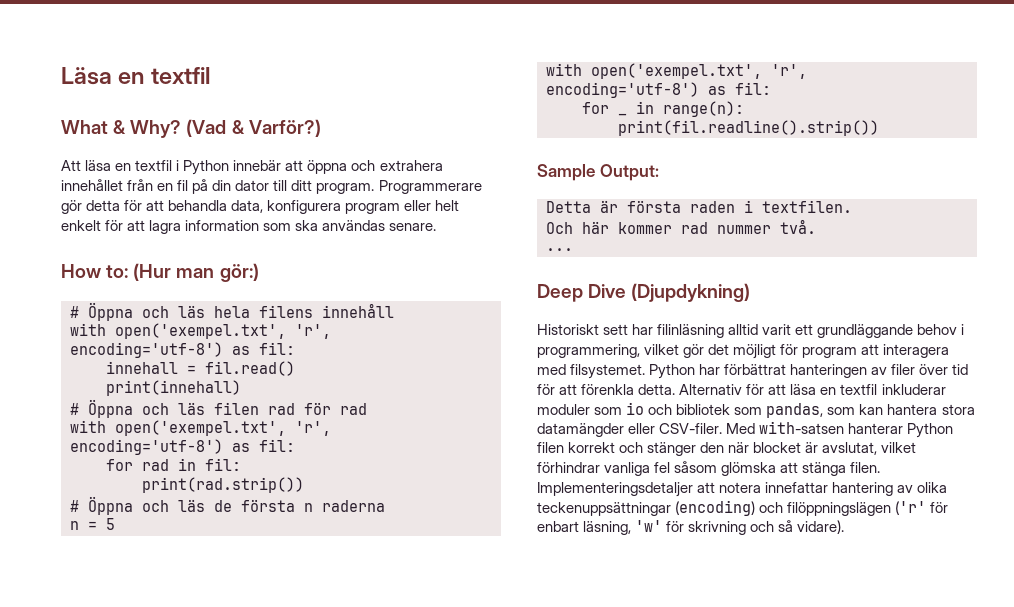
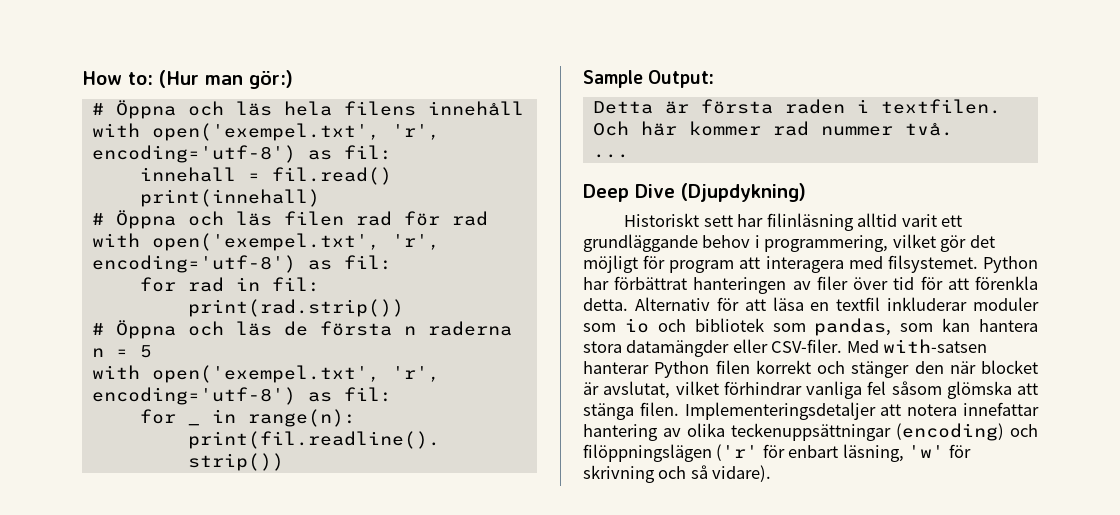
- Läsa en textfil
- What & Why? (Vad & Varför?)
- Att läsa en textfil i Python innebär att öppna och extrahera innehållet från en fil på din dator till ditt program. Programmerare gör detta för att behandla data, konfigurera program eller helt enkelt för att lagra information som ska användas senare.

